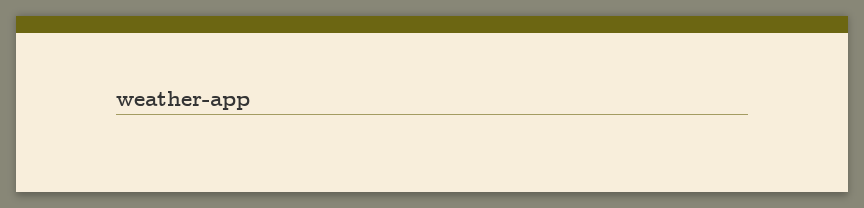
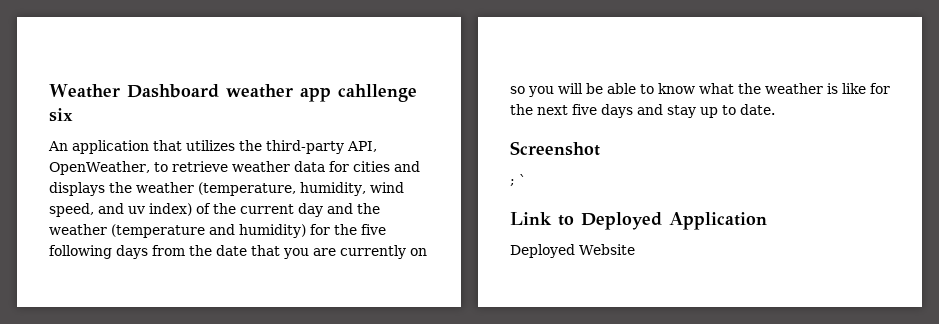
- weather-app
+ Weather Dashboard weather app cahllenge six
+ An application that utilizes the third-party API, OpenWeather, to retrieve weather data for cities and displays the weather (temperature, humidity, wind speed, and uv index) of the current day and the weather (temperature and humidity) for the five following days from the date that you are currently on so you will be able to know what the weather is like for the next five days and stay up to date.
+ Screenshot
+ ; `
+ Link to Deployed Application
+ Deployed Website

